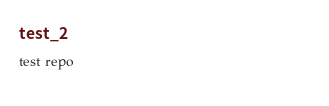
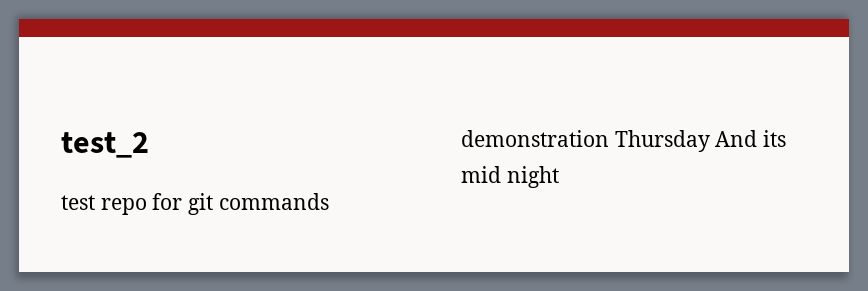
- test repo
+ test repo for git commands demonstration Thursday And its mid night

